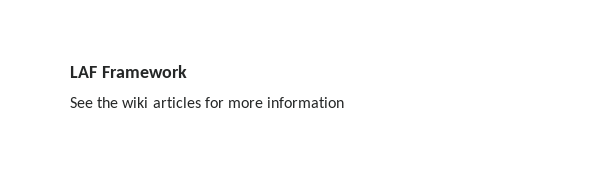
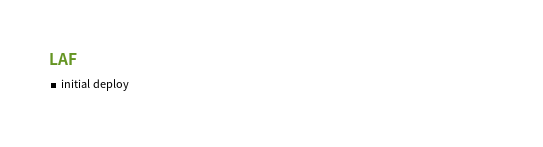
- LAF Framework
- See the wiki articles for more information
+ LAF
+ initial deploy

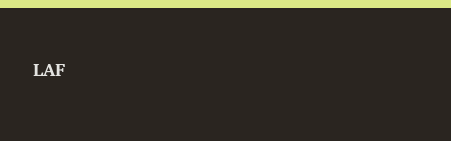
- initial deploy

